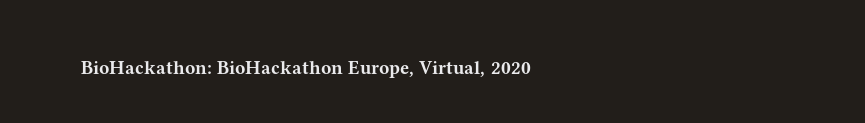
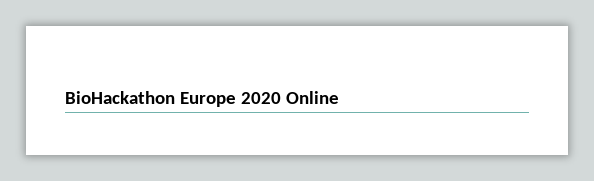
- BioHackathon: BioHackathon Europe, Virtual, 2020
+ BioHackathon Europe 2020 Online

